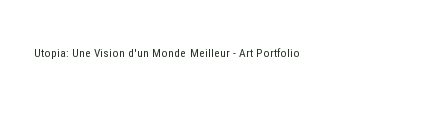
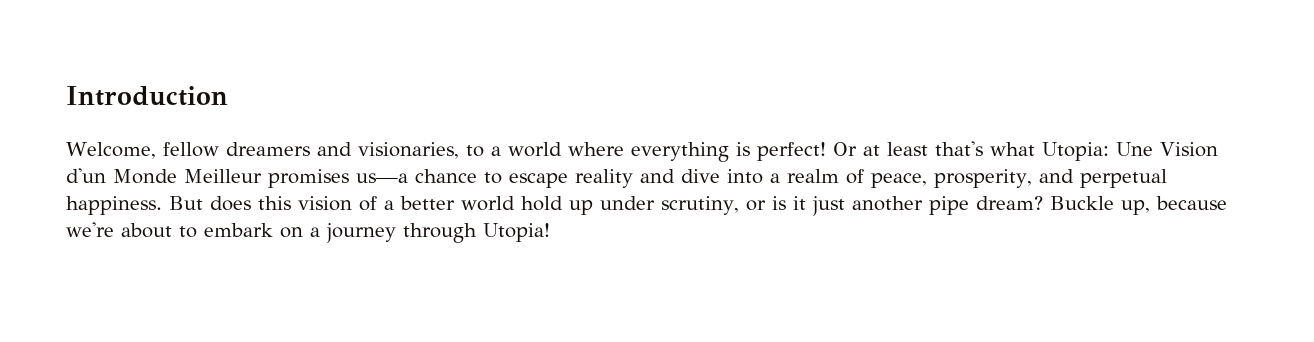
- Utopia: Une Vision d'un Monde Meilleur - Art Portfolio
+ Introduction
+ Welcome, fellow dreamers and visionaries, to a world where everything is perfect! Or at least that's what Utopia: Une Vision d'un Monde Meilleur promises us—a chance to escape reality and dive into a realm of peace, prosperity, and perpetual happiness. But does this vision of a better world hold up under scrutiny, or is it just another pipe dream? Buckle up, because we're about to embark on a journey through Utopia!

